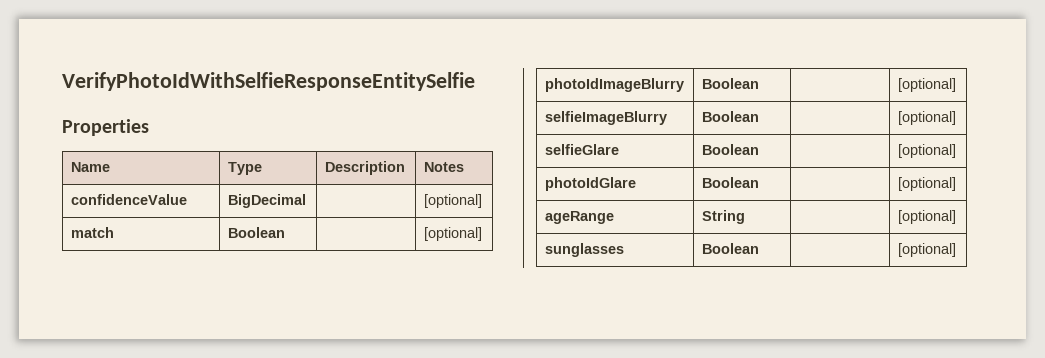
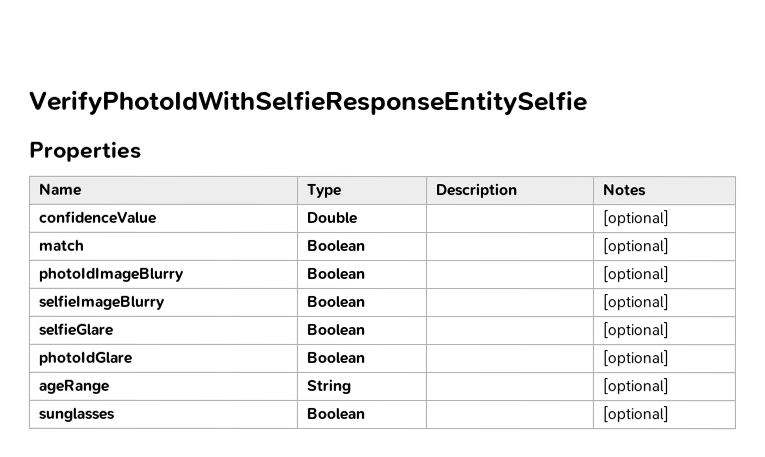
- confidenceValue | BigDecimal | | [optional]
+ confidenceValue | Double | | [optional]

